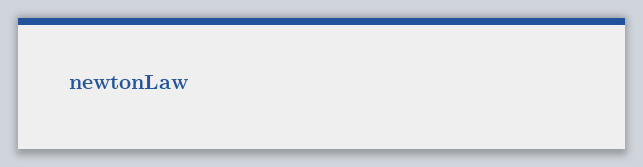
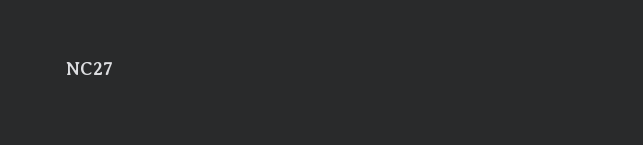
- newtonLaw
+ NC27

